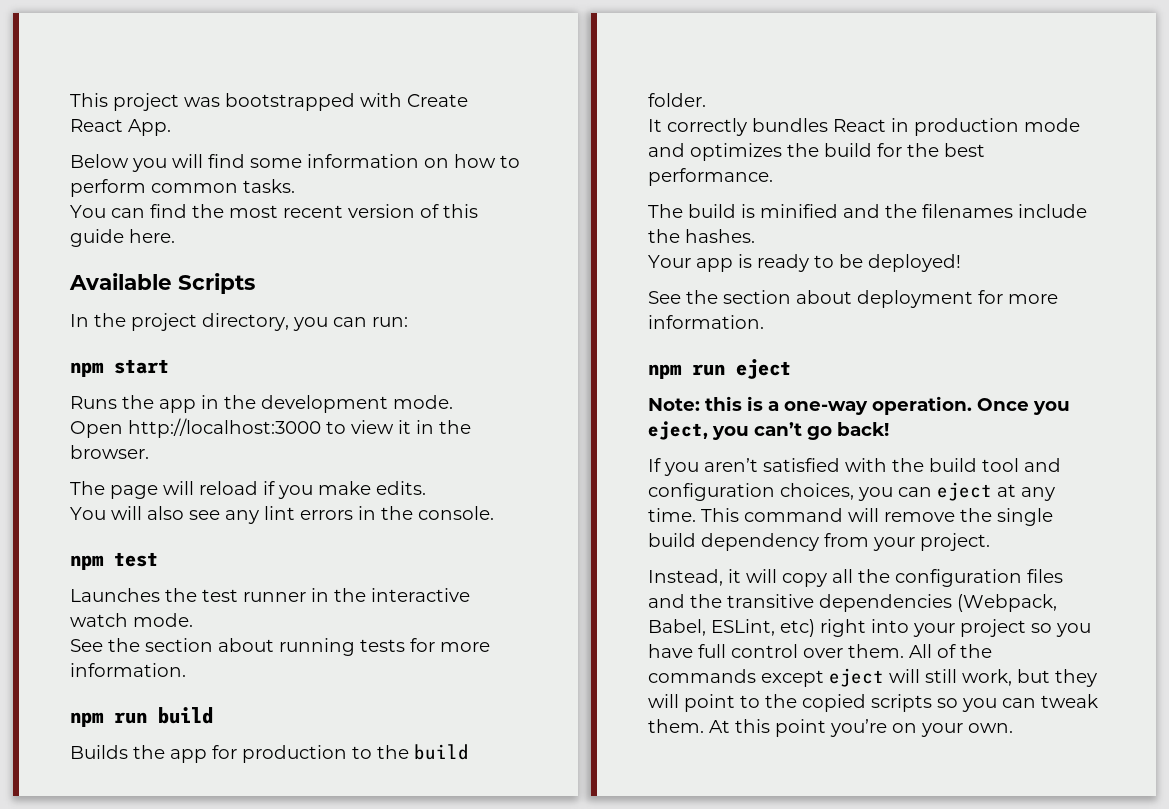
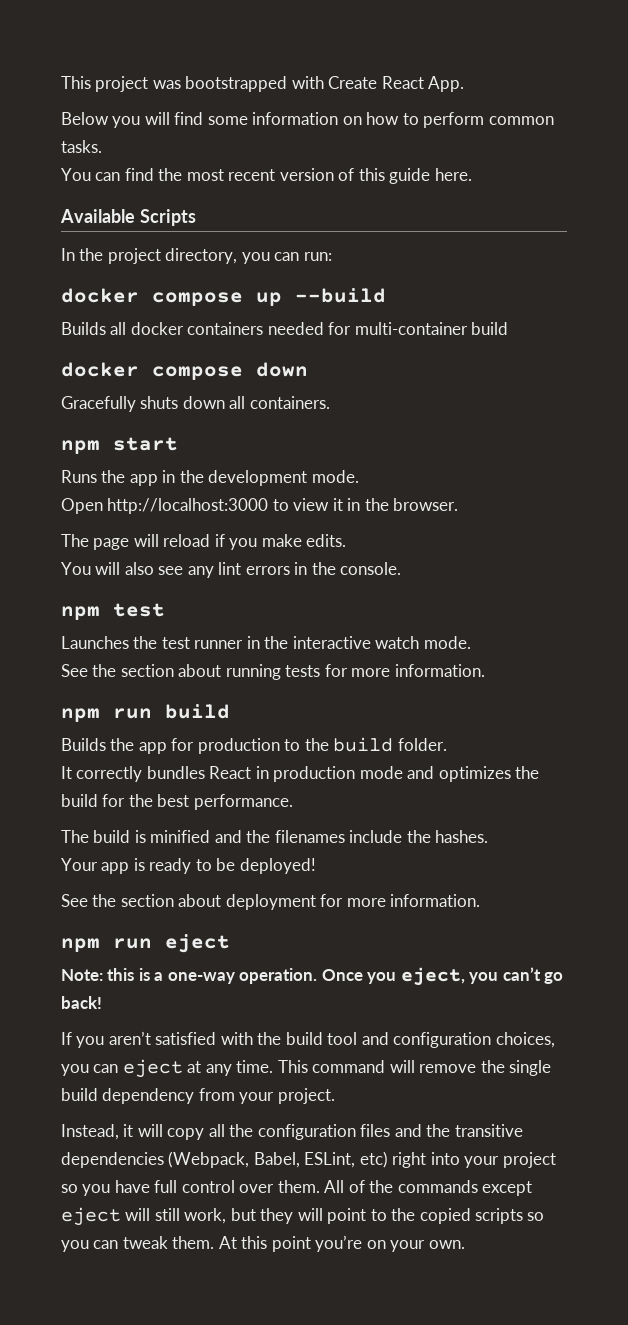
+ docker compose up --build
+ Builds all docker containers needed for multi-container build
+ docker compose down
+ Gracefully shuts down all containers.

